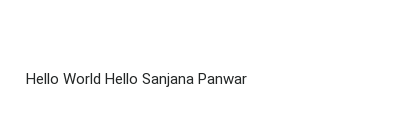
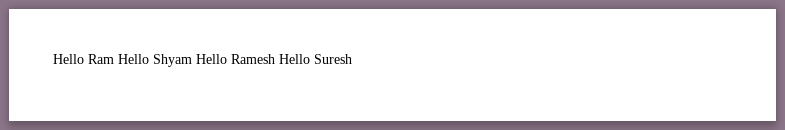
- Hello World Hello Sanjana Panwar
+ Hello Ram Hello Shyam Hello Ramesh Hello Suresh

